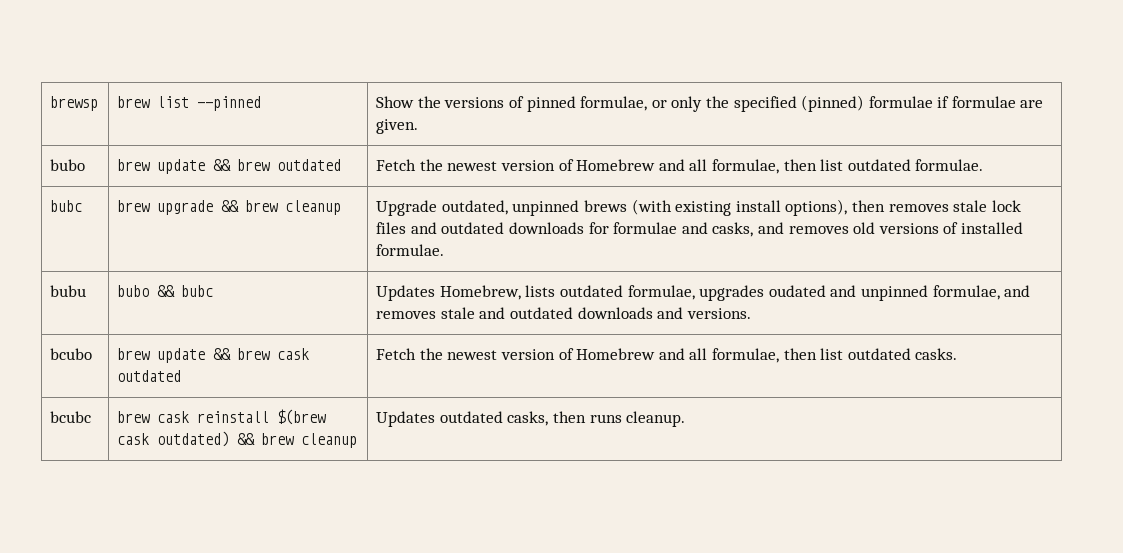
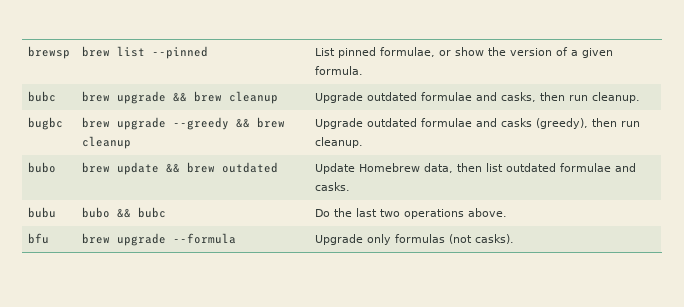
- brewsp | brew list --pinned | Show the versions of pinned formulae, or only the specified (pinned) formulae if formulae are given.
- bubo | brew update && brew outdated | Fetch the newest version of Homebrew and all formulae, then list outdated formulae.
+ brewsp | brew list --pinned | List pinned formulae, or show the version of a given formula.
- bubc | brew upgrade && brew cleanup | Upgrade outdated, unpinned brews (with existing install options), then removes stale lock files and outdated downloads for formulae and casks, and removes old versions of installed formulae.
- bubu | bubo && bubc | Updates Homebrew, lists outdated formulae, upgrades oudated and unpinned formulae, and removes stale and outdated downloads and versions.
- bcubo | brew update && brew cask outdated | Fetch the newest version of Homebrew and all formulae, then list outdated casks.
- bcubc | brew cask reinstall $(brew cask outdated) && brew cleanup | Updates outdated casks, then runs cleanup.
+ bubc | brew upgrade && brew cleanup | Upgrade outdated formulae and casks, then run cleanup.
+ bugbc | brew upgrade --greedy && brew cleanup | Upgrade outdated formulae and casks (greedy), then run cleanup.
+ bubo | brew update && brew outdated | Update Homebrew data, then list outdated formulae and casks.
+ bubu | bubo && bubc | Do the last two operations above.
+ bfu | brew upgrade --formula | Upgrade only formulas (not casks).

